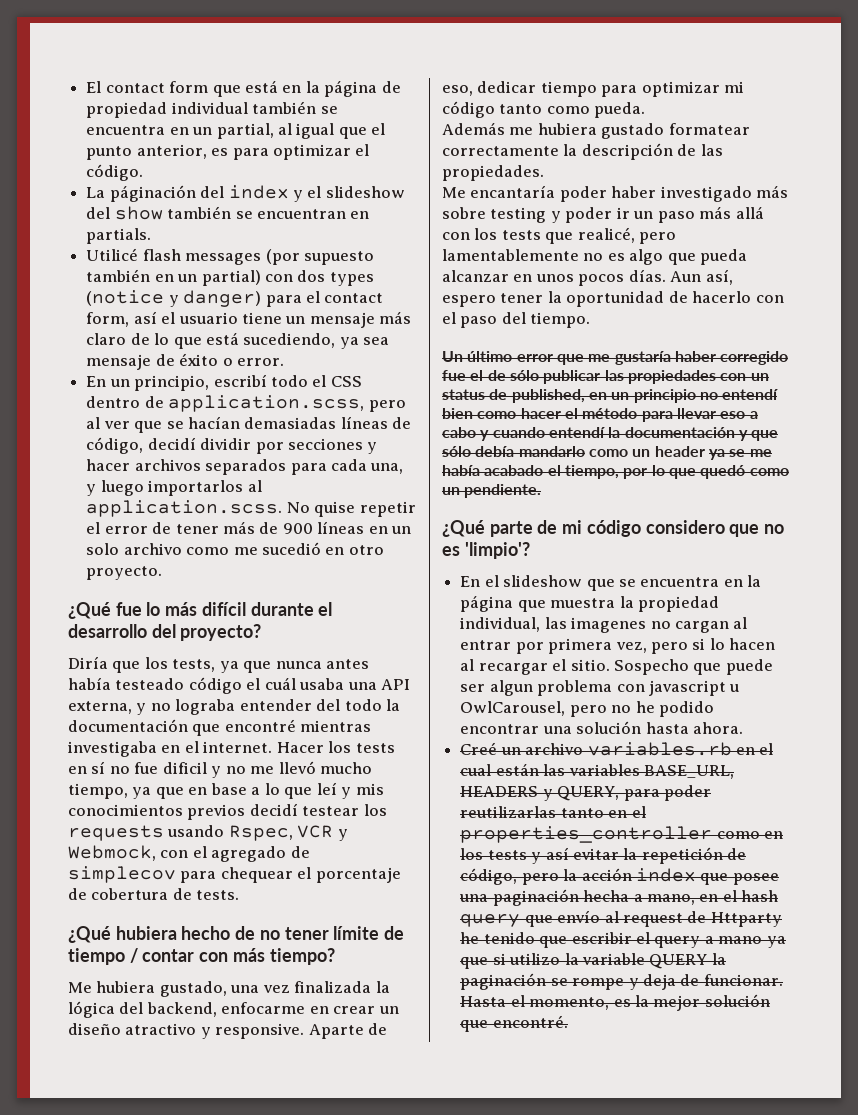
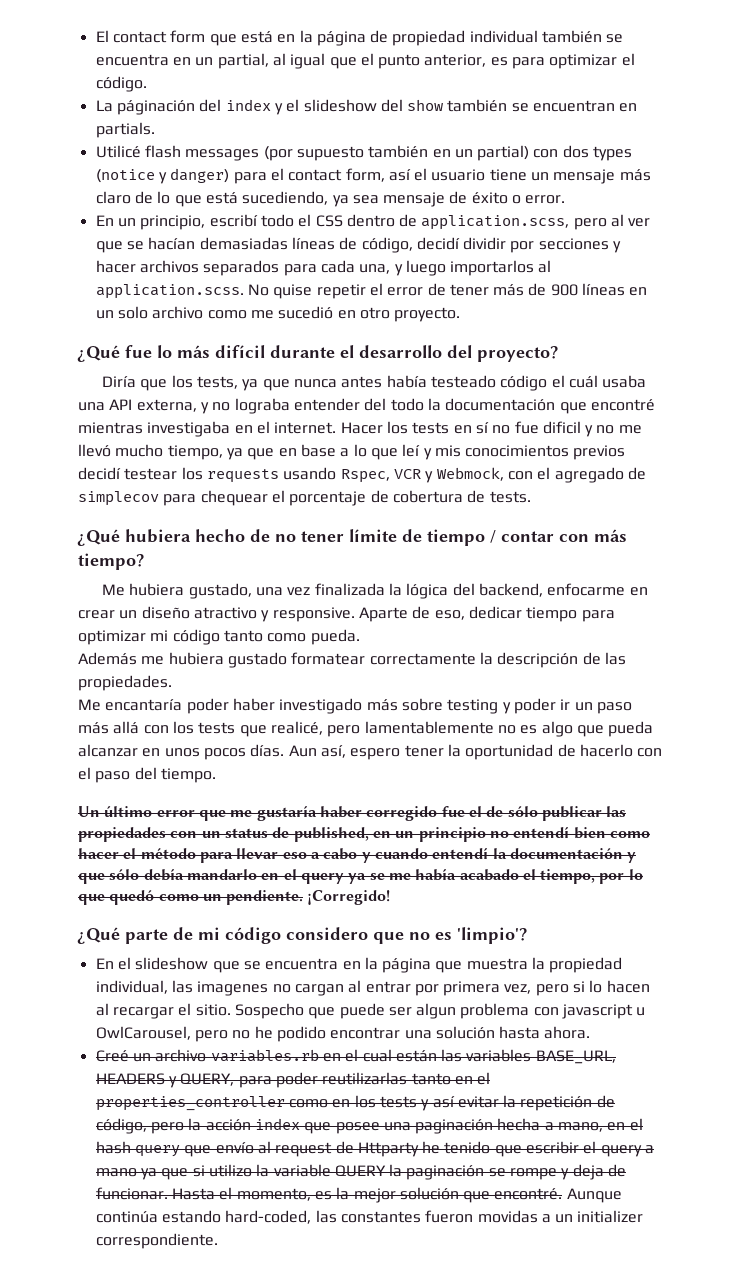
- Un último error que me gustaría haber corregido fue el de sólo publicar las propiedades con un status de published, en un principio no entendí bien como hacer el método para llevar eso a cabo y cuando entendí la documentación y que sólo debía mandarlo como un header ya se me había acabado el tiempo, por lo que quedó como un pendiente.
+ Un último error que me gustaría haber corregido fue el de sólo publicar las propiedades con un status de published, en un principio no entendí bien como hacer el método para llevar eso a cabo y cuando entendí la documentación y que sólo debía mandarlo en el query ya se me había acabado el tiempo, por lo que quedó como un pendiente. ¡Corregido!
+ Aunque continúa estando hard-coded, las constantes fueron movidas a un initializer correspondiente.

